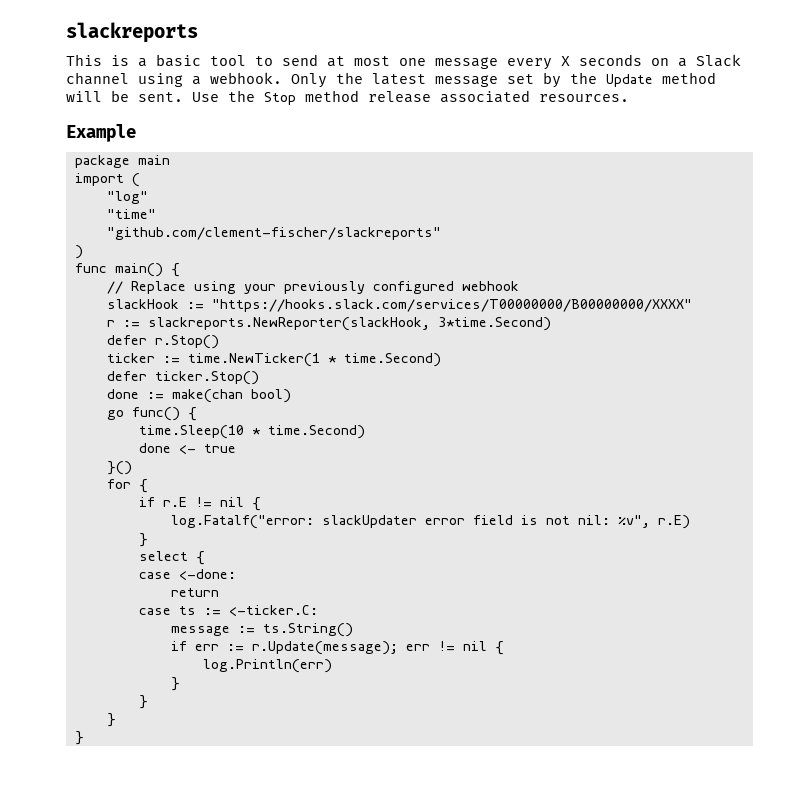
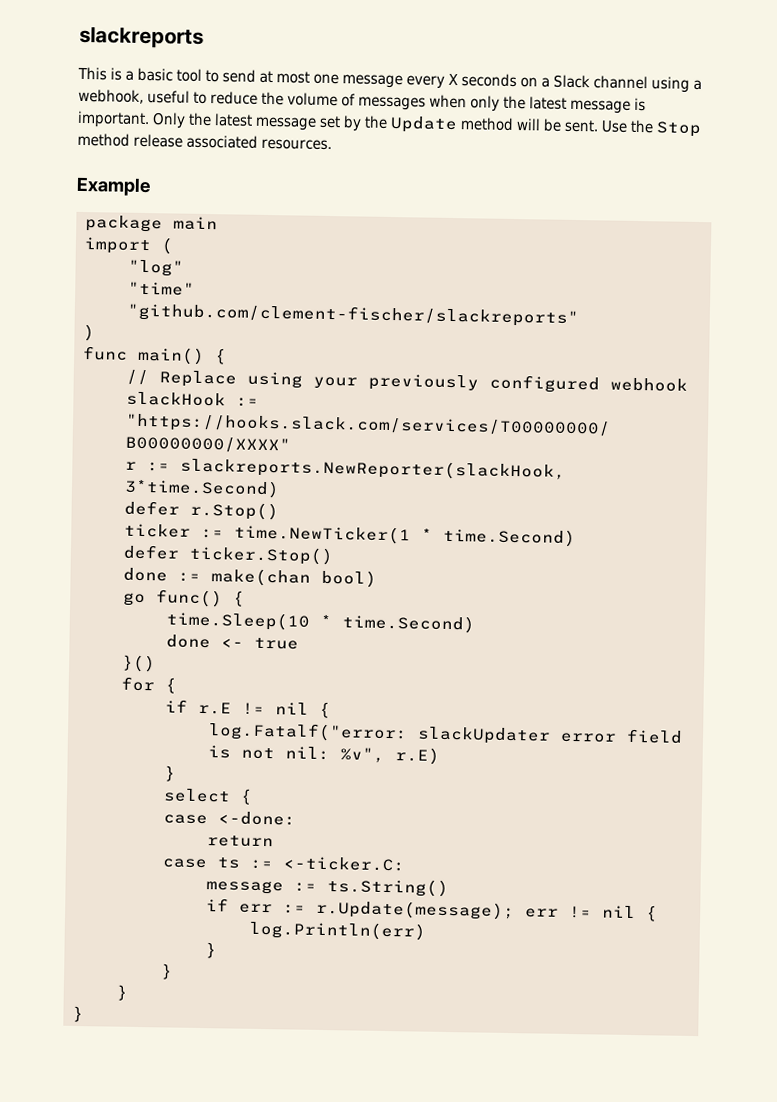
- This is a basic tool to send at most one message every X seconds on a Slack channel using a webhook.
+ This is a basic tool to send at most one message every X seconds on a Slack channel using a webhook, useful to reduce the volume of messages when only the latest message is important.

